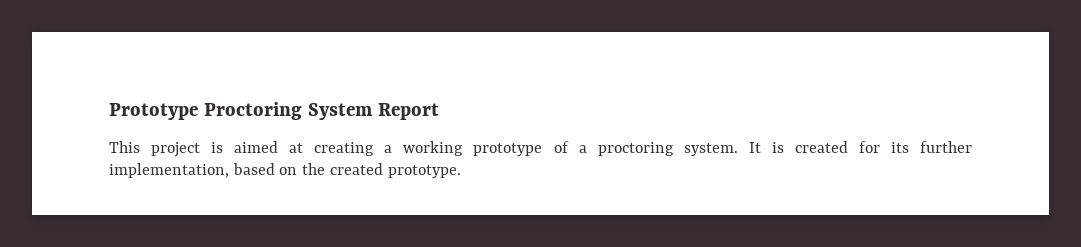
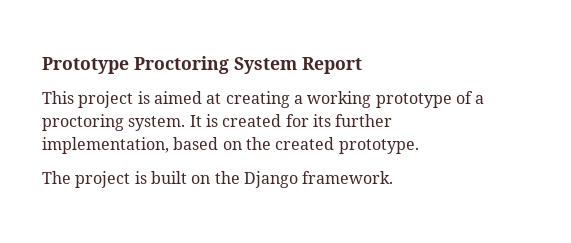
+ The project is built on the Django framework.

